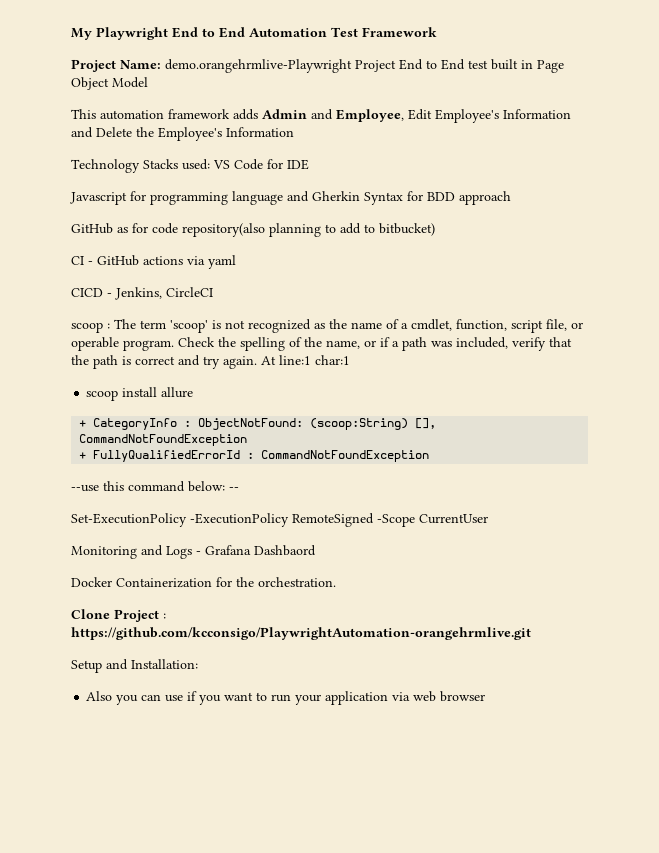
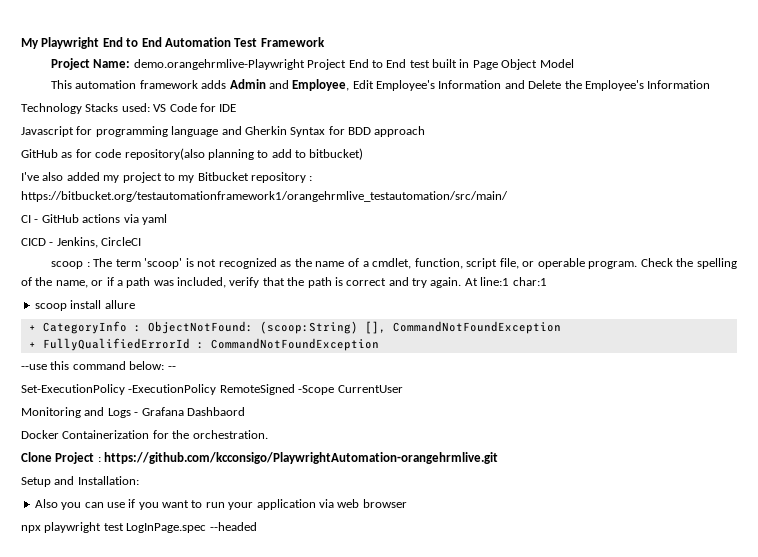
+ I've also added my project to my Bitbucket repository : https://bitbucket.org/testautomationframework1/orangehrmlive_testautomation/src/main/
+ npx playwright test LogInPage.spec --headed

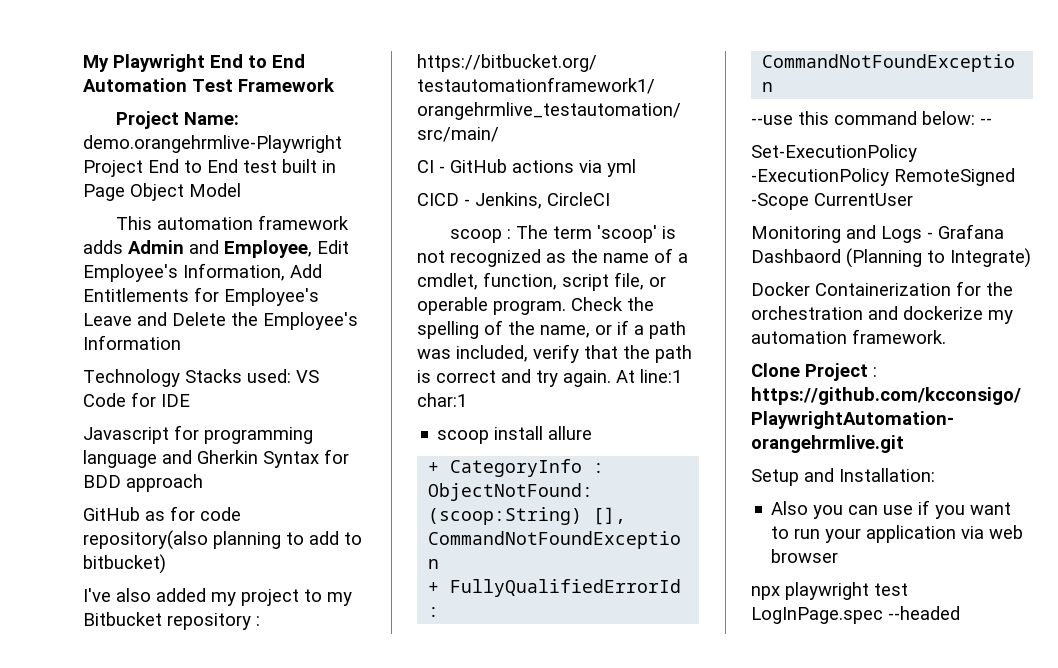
- This automation framework adds Admin and Employee, Edit Employee's Information and Delete the Employee's Information
+ This automation framework adds Admin and Employee, Edit Employee's Information, Add Entitlements for Employee's Leave and Delete the Employee's Information
- CI - GitHub actions via yaml
+ CI - GitHub actions via yml
- Monitoring and Logs - Grafana Dashbaord
+ Monitoring and Logs - Grafana Dashbaord (Planning to Integrate)
- Docker Containerization for the orchestration.
+ Docker Containerization for the orchestration and dockerize my automation framework.

